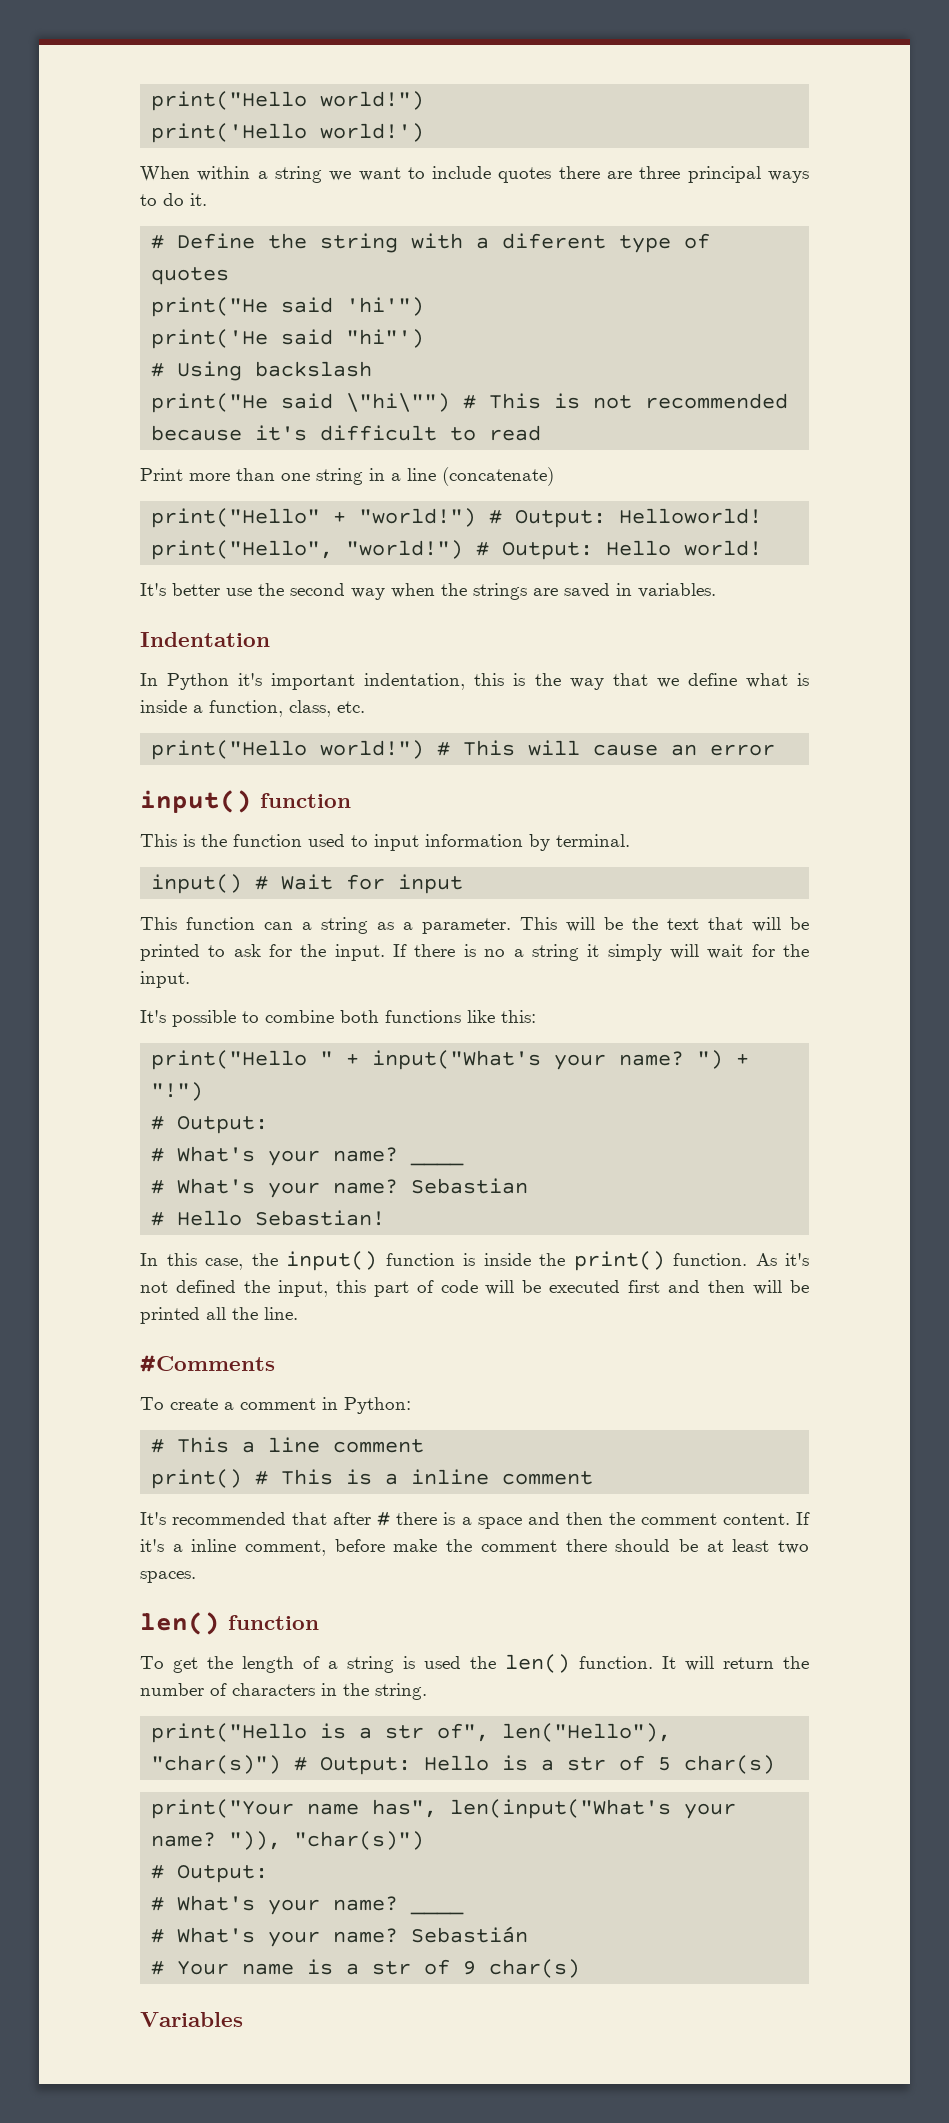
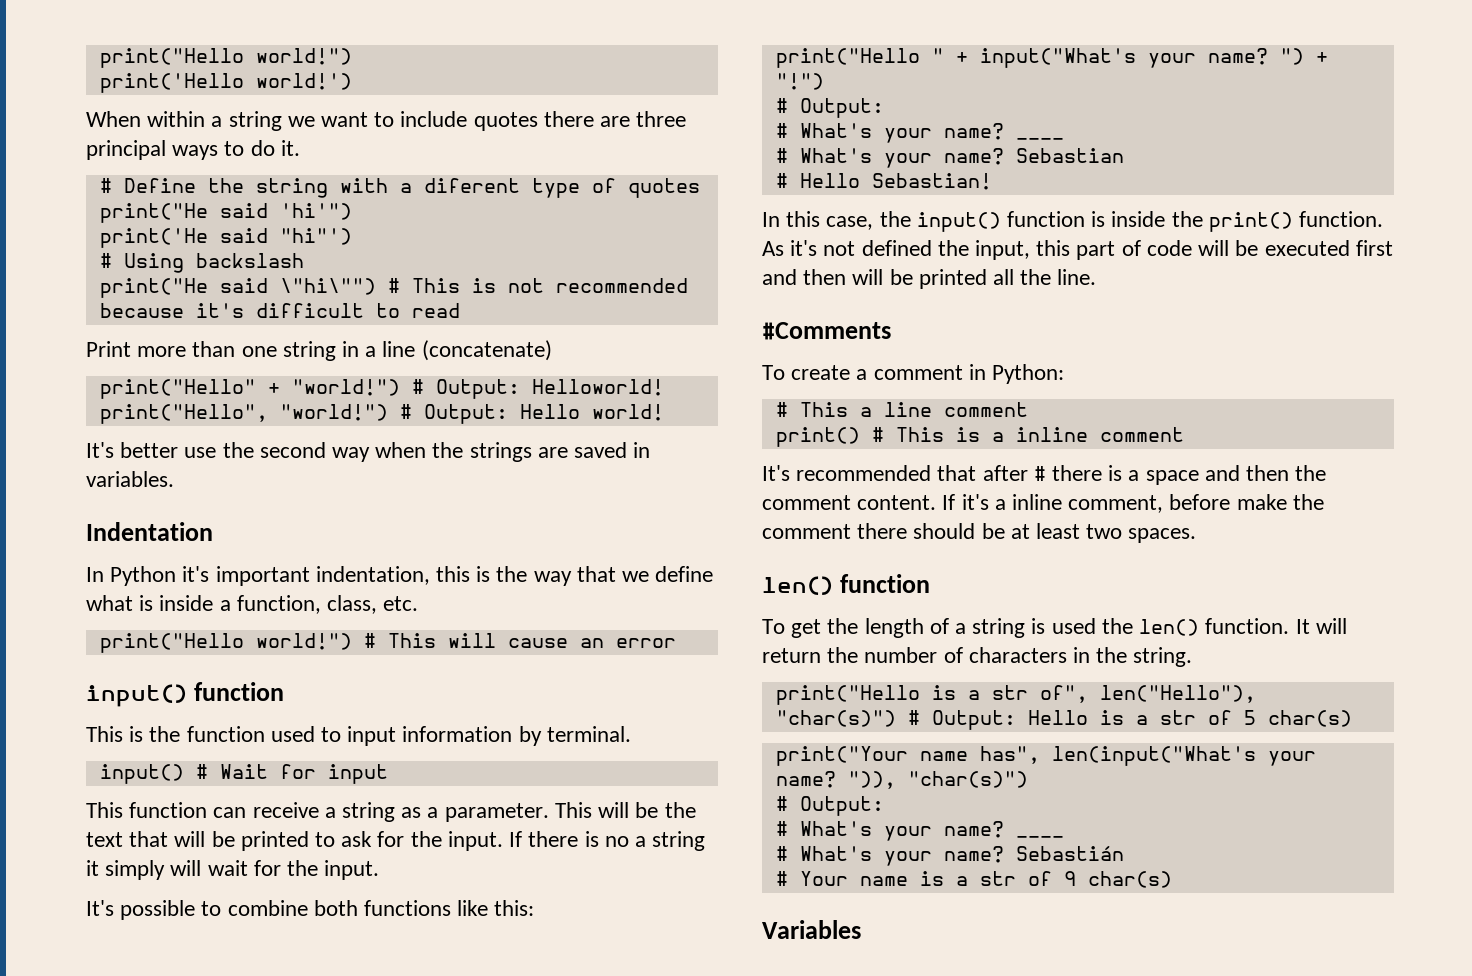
- This function can a string as a parameter.
+ This function can receive a string as a parameter.

